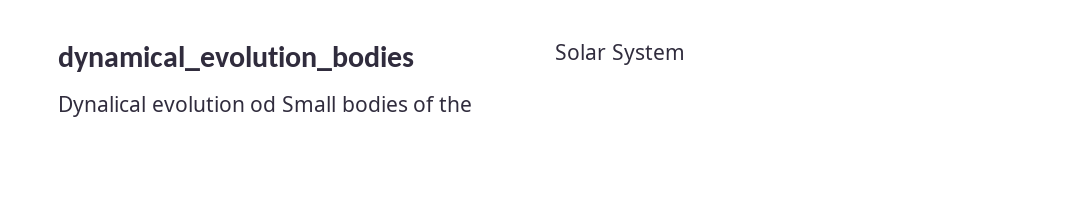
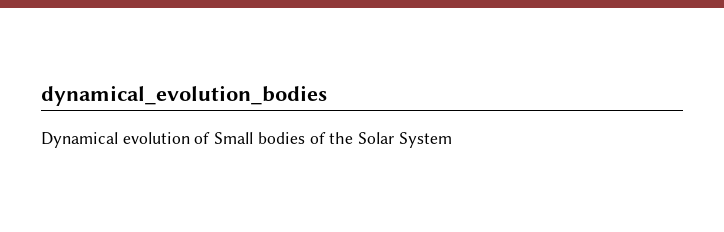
- Dynalical evolution od Small bodies of the Solar System
+ Dynamical evolution of Small bodies of the Solar System

